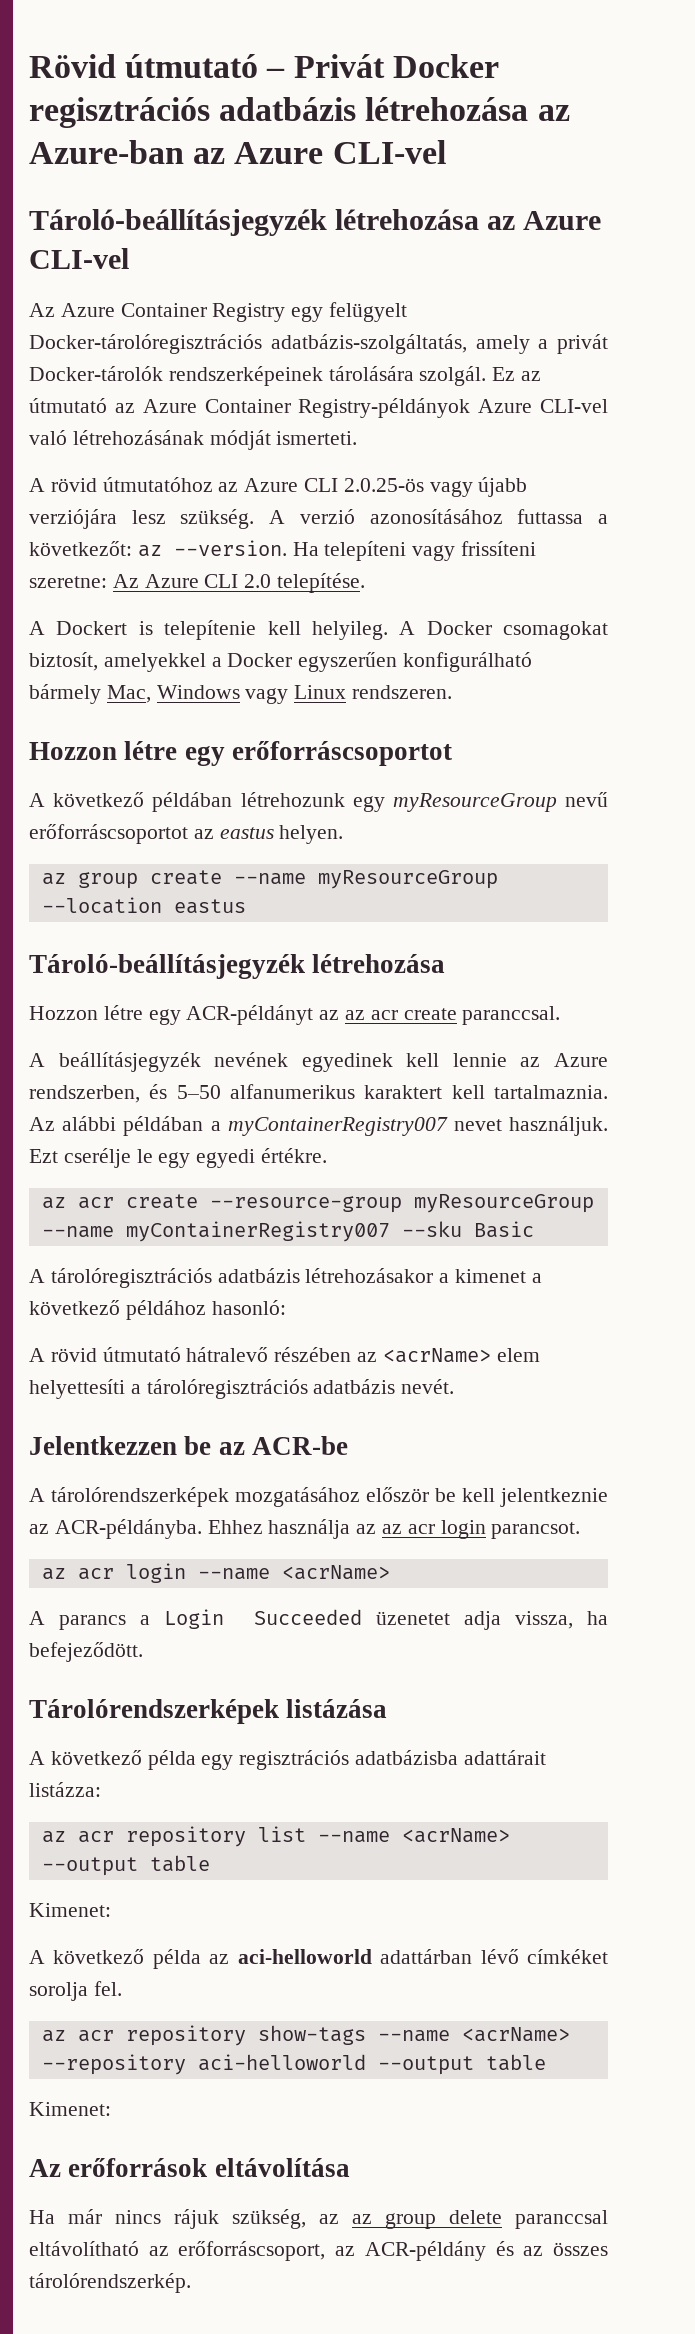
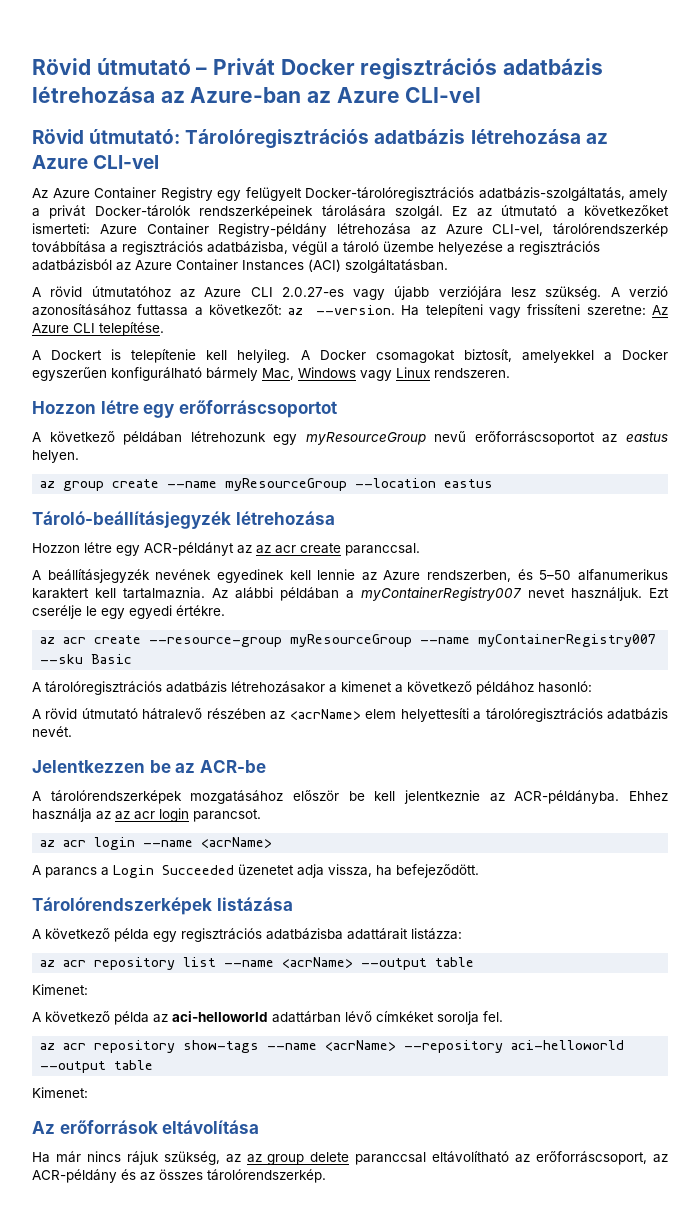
- Tároló-beállításjegyzék létrehozása az Azure CLI-vel
+ Rövid útmutató: Tárolóregisztrációs adatbázis létrehozása az Azure CLI-vel
- Ez az útmutató az Azure Container Registry-példányok Azure CLI-vel való létrehozásának módját ismerteti.
+ Ez az útmutató a következőket ismerteti: Azure Container Registry-példány létrehozása az Azure CLI-vel, tárolórendszerkép továbbítása a regisztrációs adatbázisba, végül a tároló üzembe helyezése a regisztrációs adatbázisból az Azure Container Instances (ACI) szolgáltatásban.
- A rövid útmutatóhoz az Azure CLI 2.0.25-ös vagy újabb verziójára lesz szükség.
+ A rövid útmutatóhoz az Azure CLI 2.0.27-es vagy újabb verziójára lesz szükség.
- Ha telepíteni vagy frissíteni szeretne: Az Azure CLI 2.0 telepítése.
+ Ha telepíteni vagy frissíteni szeretne: Az Azure CLI telepítése.

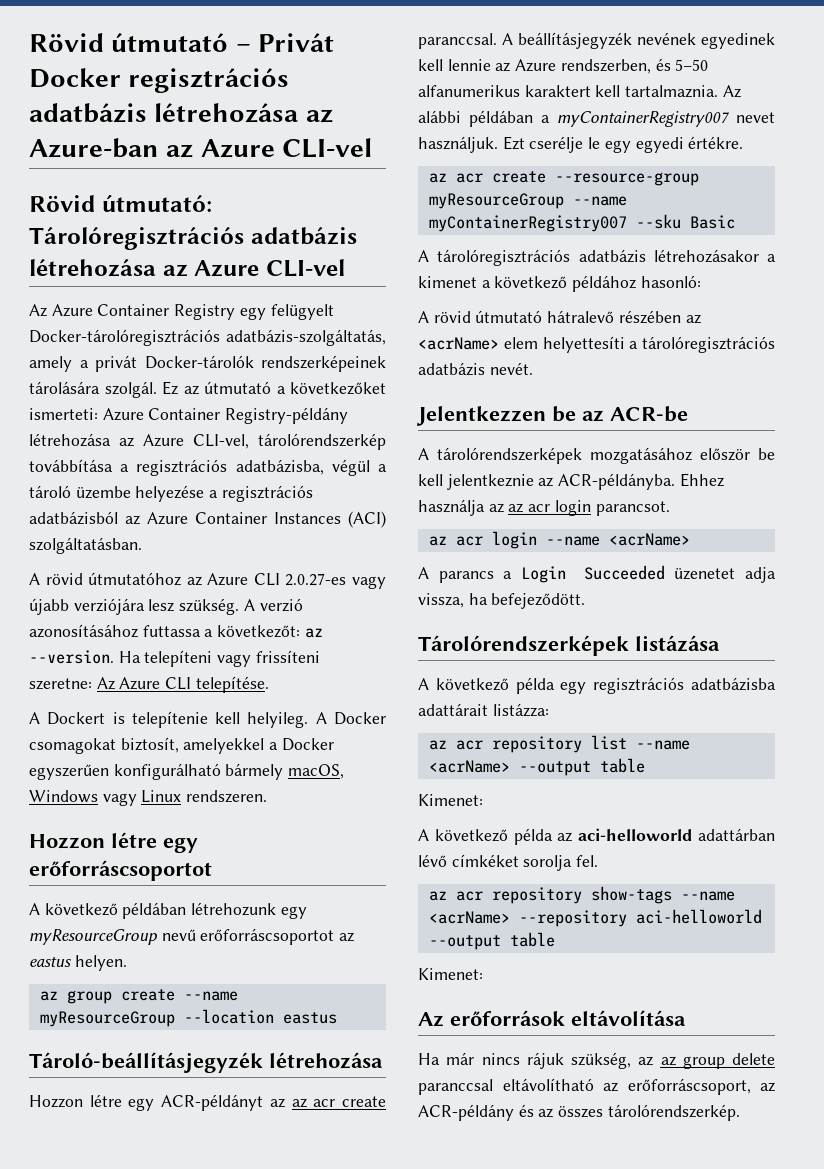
- A Docker csomagokat biztosít, amelyekkel a Docker egyszerűen konfigurálható bármely Mac, Windows vagy Linux rendszeren.
+ A Docker csomagokat biztosít, amelyekkel a Docker egyszerűen konfigurálható bármely macOS, Windows vagy Linux rendszeren.
- Hozzon létre egy ACR-példányt az az acr create paranccsal.
- A beállításjegyzék nevének egyedinek kell lennie az Azure rendszerben, és 5–50 alfanumerikus karaktert kell tartalmaznia.
+ Hozzon létre egy ACR-példányt az az acr create paranccsal. A beállításjegyzék nevének egyedinek kell lennie az Azure rendszerben, és 5–50 alfanumerikus karaktert kell tartalmaznia.

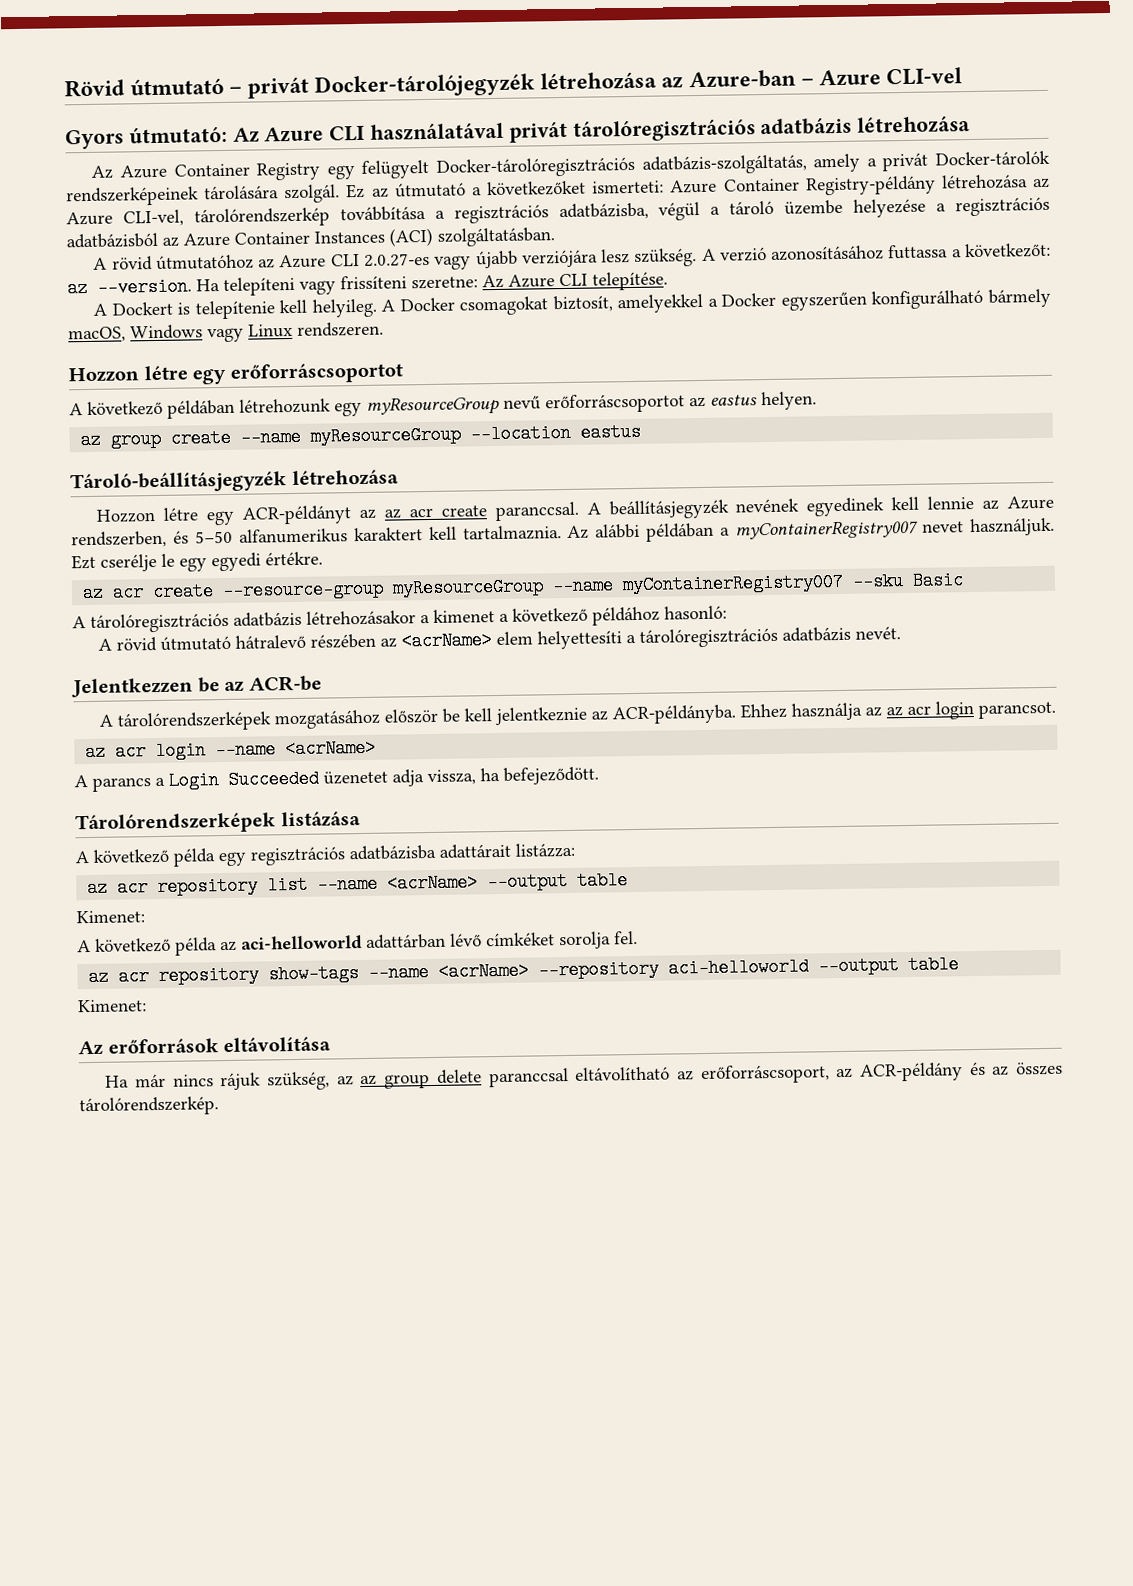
- Rövid útmutató – Privát Docker regisztrációs adatbázis létrehozása az Azure-ban az Azure CLI-vel
- Rövid útmutató: Tárolóregisztrációs adatbázis létrehozása az Azure CLI-vel
+ Rövid útmutató – privát Docker-tárolójegyzék létrehozása az Azure-ban – Azure CLI-vel
+ Gyors útmutató: Az Azure CLI használatával privát tárolóregisztrációs adatbázis létrehozása

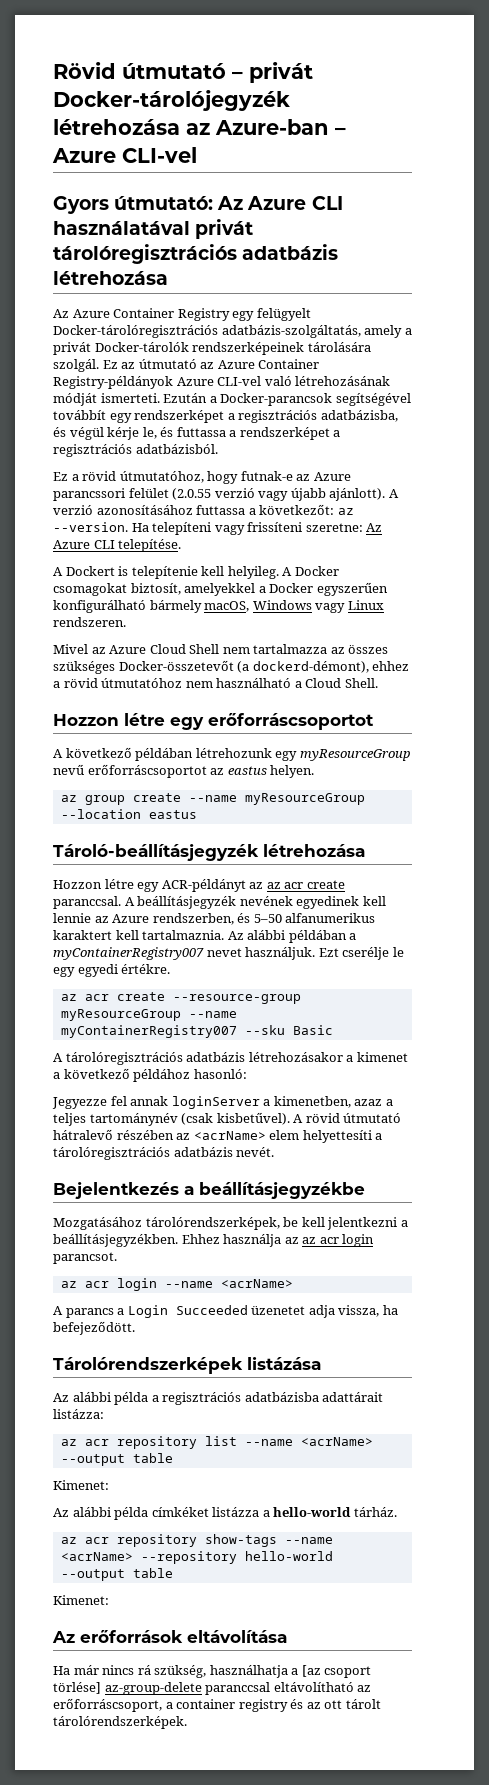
- Ez az útmutató a következőket ismerteti: Azure Container Registry-példány létrehozása az Azure CLI-vel, tárolórendszerkép továbbítása a regisztrációs adatbázisba, végül a tároló üzembe helyezése a regisztrációs adatbázisból az Azure Container Instances (ACI) szolgáltatásban.
- A rövid útmutatóhoz az Azure CLI 2.0.27-es vagy újabb verziójára lesz szükség.
+ Ez az útmutató az Azure Container Registry-példányok Azure CLI-vel való létrehozásának módját ismerteti. Ezután a Docker-parancsok segítségével továbbít egy rendszerképet a regisztrációs adatbázisba, és végül kérje le, és futtassa a rendszerképet a regisztrációs adatbázisból.
+ Ez a rövid útmutatóhoz, hogy futnak-e az Azure parancssori felület (2.0.55 verzió vagy újabb ajánlott).
+ Mivel az Azure Cloud Shell nem tartalmazza az összes szükséges Docker-összetevőt (a dockerd-démont), ehhez a rövid útmutatóhoz nem használható a Cloud Shell.
+ Jegyezze fel annak loginServer a kimenetben, azaz a teljes tartománynév (csak kisbetűvel).
- Jelentkezzen be az ACR-be
- A tárolórendszerképek mozgatásához először be kell jelentkeznie az ACR-példányba.
+ Bejelentkezés a beállításjegyzékbe
+ Mozgatásához tárolórendszerképek, be kell jelentkezni a beállításjegyzékben.
- A következő példa egy regisztrációs adatbázisba adattárait listázza:
+ Az alábbi példa a regisztrációs adatbázisba adattárait listázza:
- A következő példa az aci-helloworld adattárban lévő címkéket sorolja fel.
+ Az alábbi példa címkéket listázza a hello-world tárház.
- az acr repository show-tags --name <acrName> --repository aci-helloworld --output table
+ az acr repository show-tags --name <acrName> --repository hello-world --output table
- Ha már nincs rájuk szükség, az az group delete paranccsal eltávolítható az erőforráscsoport, az ACR-példány és az összes tárolórendszerkép.
+ Ha már nincs rá szükség, használhatja a [az csoport törlése] az-group-delete paranccsal eltávolítható az erőforráscsoport, a container registry és az ott tárolt tárolórendszerképek.

